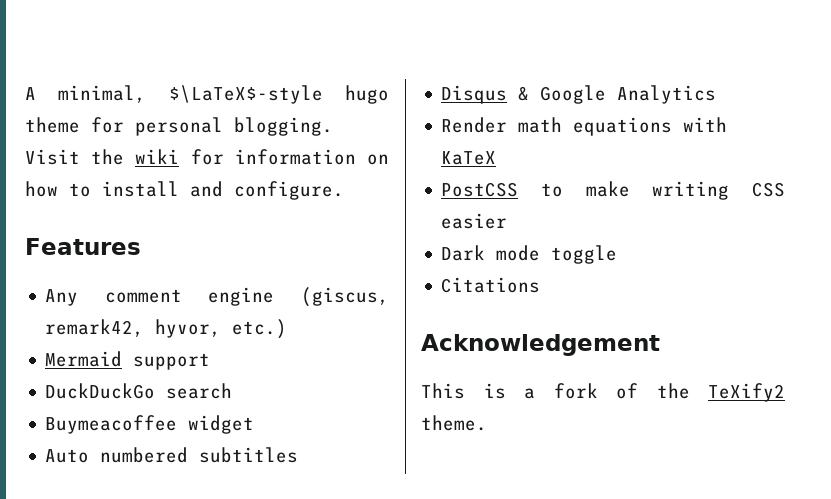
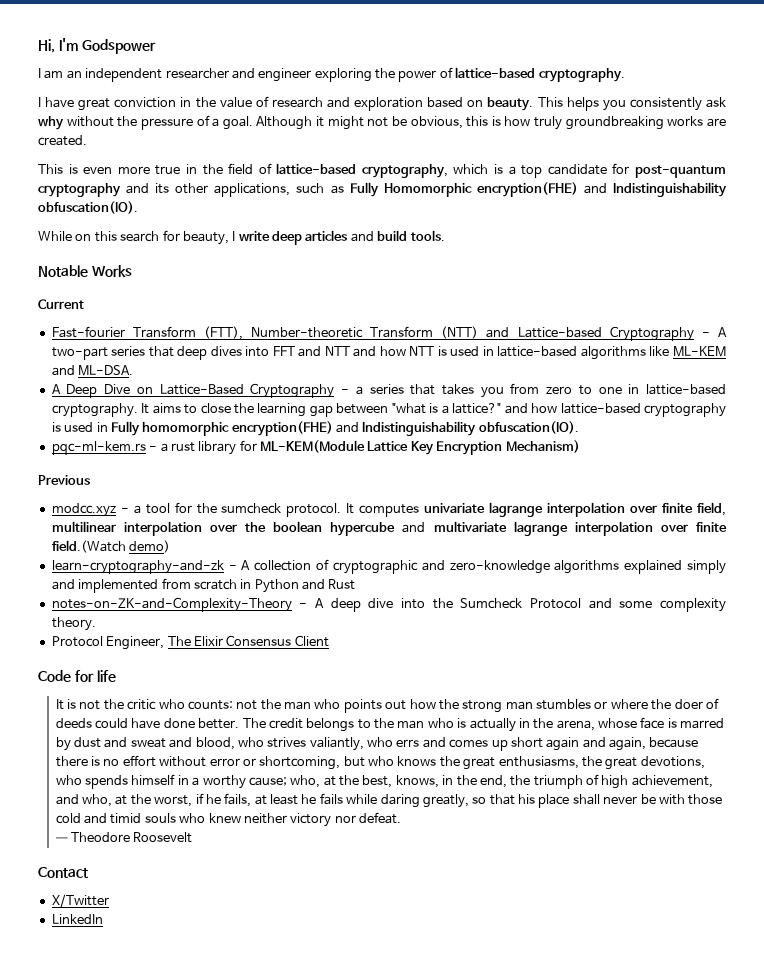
- A minimal, $\LaTeX$-style hugo theme for personal blogging. Visit the wiki for information on how to install and configure.
- Features
- Any comment engine (giscus, remark42, hyvor, etc.)
- Mermaid support
- DuckDuckGo search
- Buymeacoffee widget
- Auto numbered subtitles
- Disqus & Google Analytics
- Render math equations with KaTeX
- PostCSS to make writing CSS easier
- Dark mode toggle
- Citations
- Acknowledgement
- This is a fork of the TeXify2 theme.
+ Hi, I'm Godspower
+ I am an independent researcher and engineer exploring the power of lattice-based cryptography.
+ I have great conviction in the value of research and exploration based on beauty. This helps you consistently ask why without the pressure of a goal. Although it might not be obvious, this is how truly groundbreaking works are created.
+ This is even more true in the field of lattice-based cryptography, which is a top candidate for post-quantum cryptography and its other applications, such as Fully Homomorphic encryption(FHE) and Indistinguishability obfuscation(IO).
+ While on this search for beauty, I write deep articles and build tools.
+ Notable Works
+ Current
+ Fast-fourier Transform (FTT), Number-theoretic Transform (NTT) and Lattice-based Cryptography - A two-part series that deep dives into FFT and NTT and how NTT is used in lattice-based algorithms like ML-KEM and ML-DSA.
+ A Deep Dive on Lattice-Based Cryptography - a series that takes you from zero to one in lattice-based cryptography. It aims to close the learning gap between "what is a lattice?" and how lattice-based cryptography is used in Fully homomorphic encryption(FHE) and Indistinguishability obfuscation(IO).
+ pqc-ml-kem.rs - a rust library for ML-KEM(Module Lattice Key Encryption Mechanism)
+ Previous
+ modcc.xyz - a tool for the sumcheck protocol. It computes univariate lagrange interpolation over finite field, multilinear interpolation over the boolean hypercube and multivariate lagrange interpolation over finite field.(Watch demo)
+ learn-cryptography-and-zk - A collection of cryptographic and zero-knowledge algorithms explained simply and implemented from scratch in Python and Rust
+ notes-on-ZK-and-Complexity-Theory - A deep dive into the Sumcheck Protocol and some complexity theory.
+ Protocol Engineer, The Elixir Consensus Client
+ Code for life
+ It is not the critic who counts: not the man who points out how the strong man stumbles or where the doer of deeds could have done better. The credit belongs to the man who is actually in the arena, whose face is marred by dust and sweat and blood, who strives valiantly, who errs and comes up short again and again, because there is no effort without error or shortcoming, but who knows the great enthusiasms, the great devotions, who spends himself in a worthy cause; who, at the best, knows, in the end, the triumph of high achievement, and who, at the worst, if he fails, at least he fails while daring greatly, so that his place shall never be with those cold and timid souls who knew neither victory nor defeat.
+ — Theodore Roosevelt
+ Contact
+ X/Twitter
+ LinkedIn

